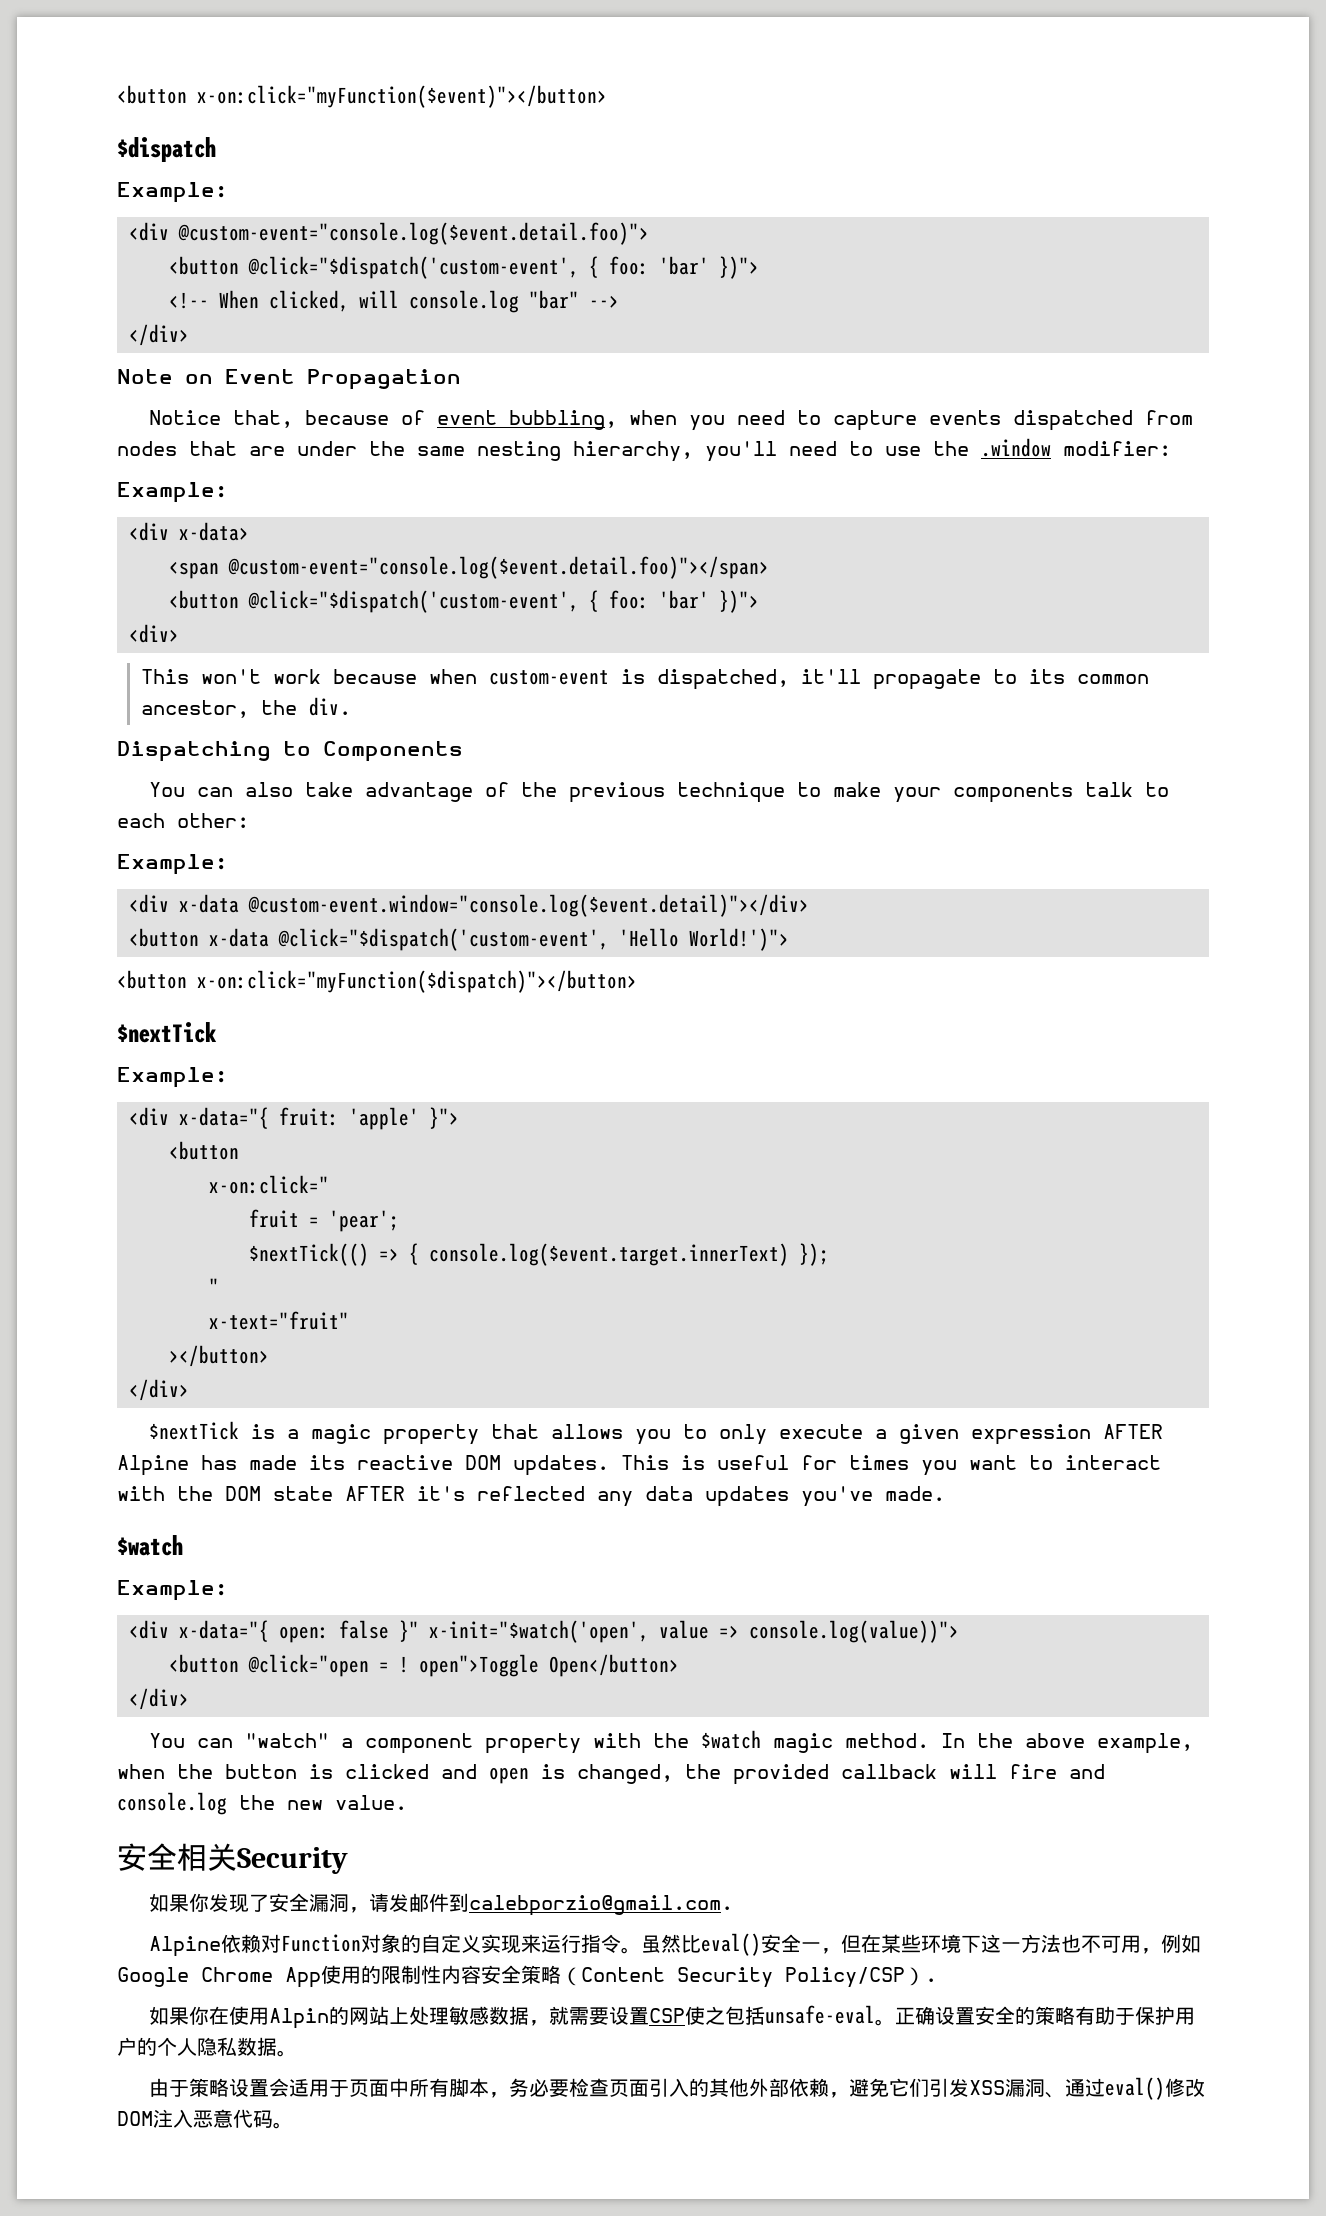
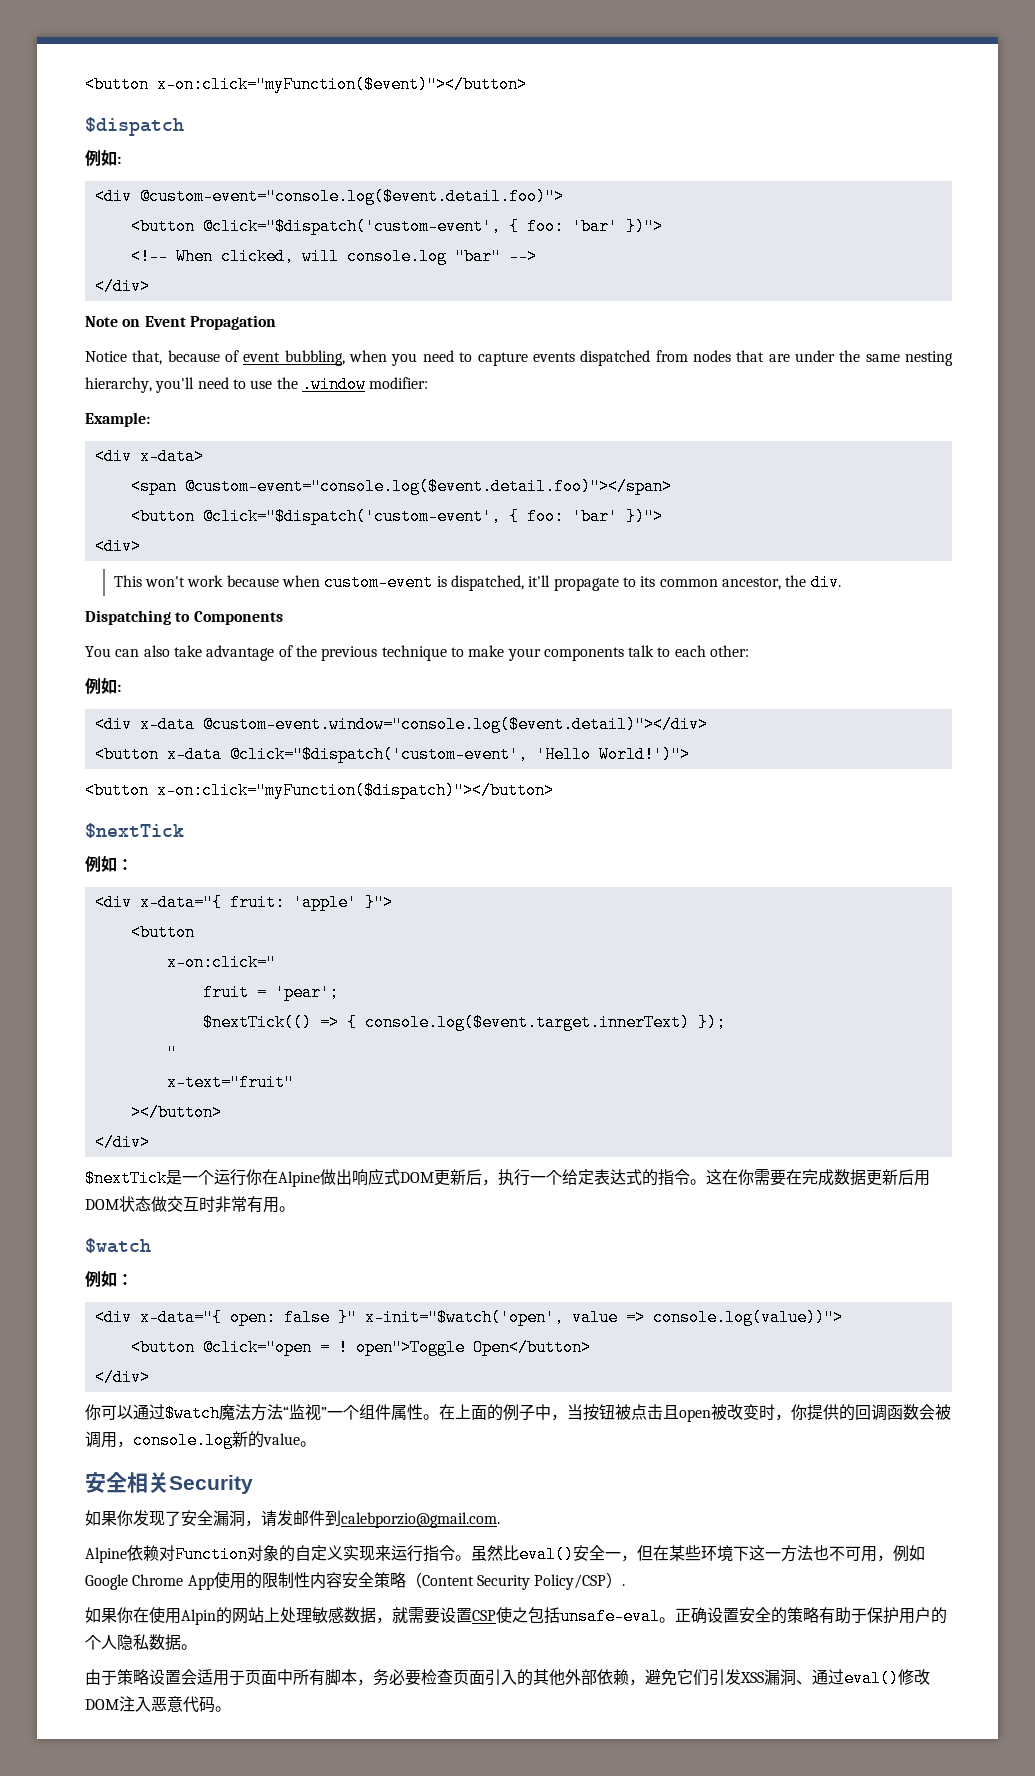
  $dispatch
- Example:
+ 例如:
  You can also take advantage of the previous technique to make your components talk to each other:
- Example:
+ 例如:
  <button x-on:click="myFunction($dispatch)"></button>
  $nextTick
- Example:
+ 例如：
- $nextTick is a magic property that allows you to only execute a given expression AFTER Alpine has made its reactive DOM updates. This is useful for times you want to interact with the DOM state AFTER it's reflected any data updates you've made.
+ $nextTick是一个运行你在Alpine做出响应式DOM更新后，执行一个给定表达式的指令。这在你需要在完成数据更新后用DOM状态做交互时非常有用。
  $watch
- Example:
+ 例如：
- You can "watch" a component property with the $watch magic method. In the above example, when the button is clicked and open is changed, the provided callback will fire and console.log the new value.
+ 你可以通过$watch魔法方法“监视”一个组件属性。在上面的例子中，当按钮被点击且open被改变时，你提供的回调函数会被调用，console.log新的value。

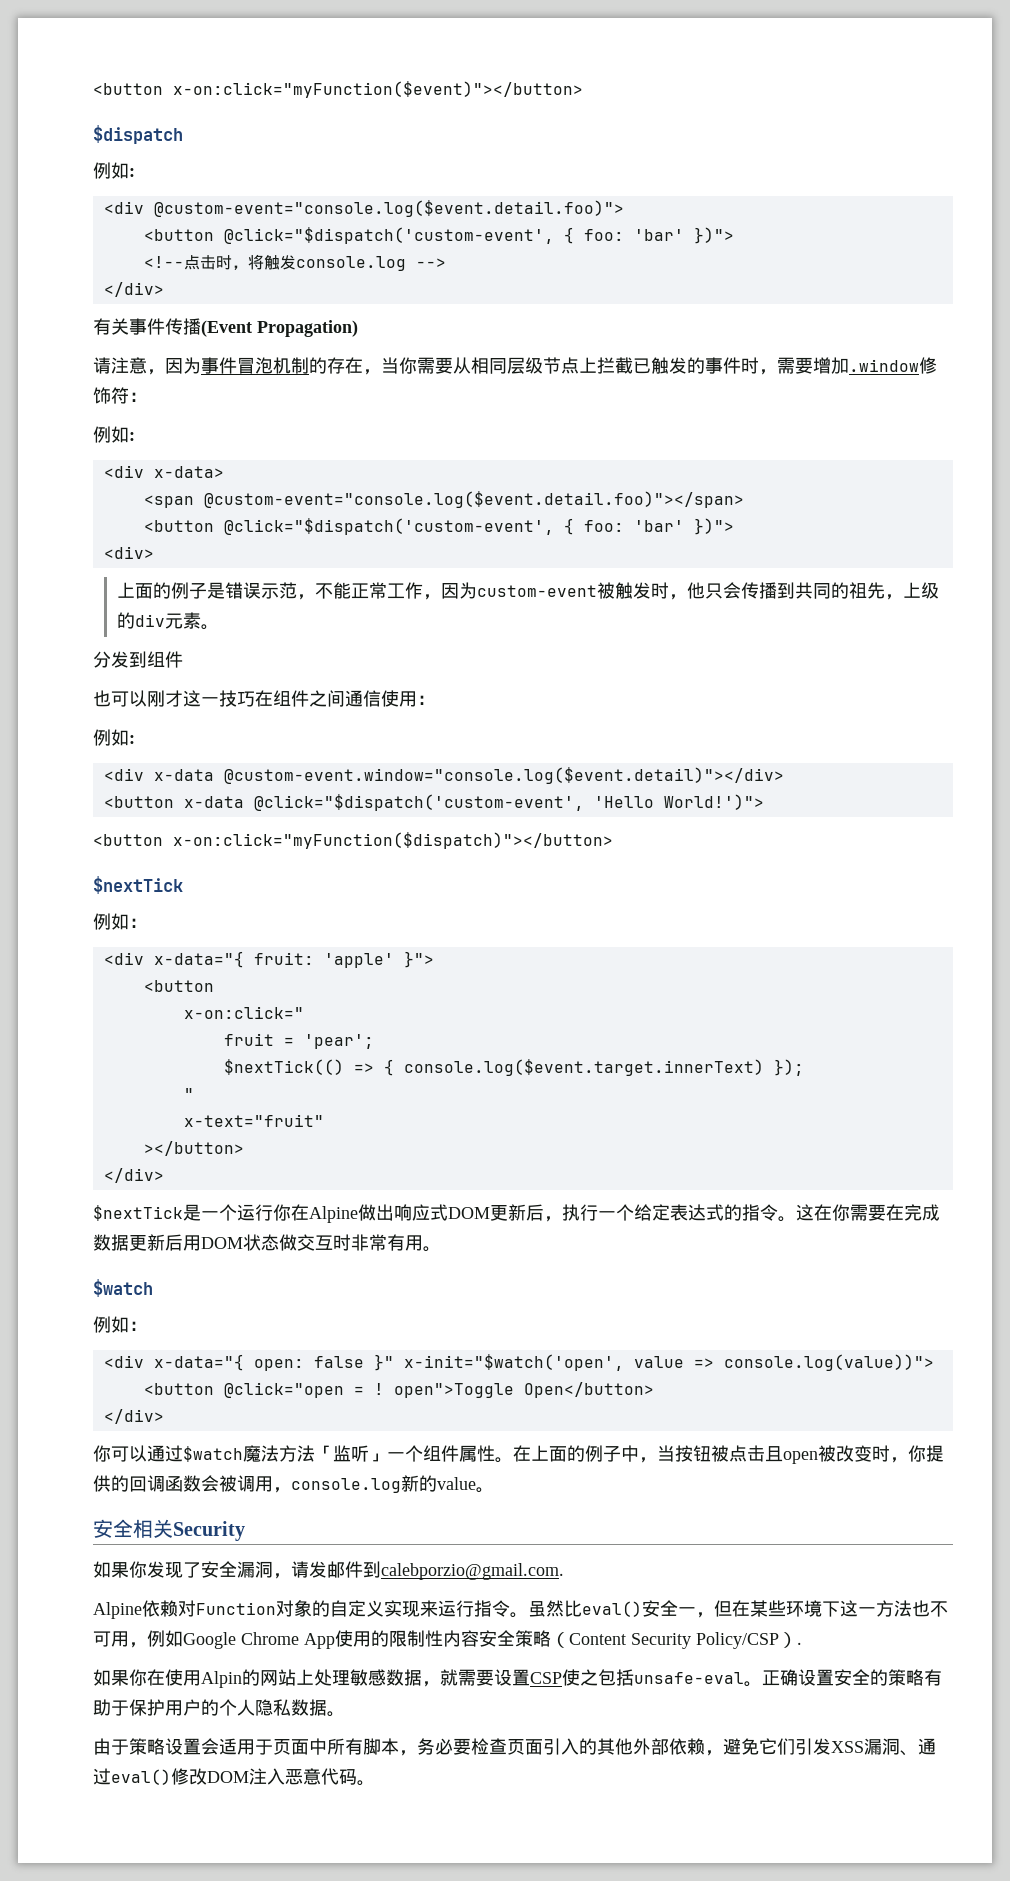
- <!-- When clicked, will console.log "bar" -->
+ <!--点击时，将触发console.log -->
  </div>
- Note on Event Propagation
- Notice that, because of event bubbling, when you need to capture events dispatched from nodes that are under the same nesting hierarchy, you'll need to use the .window modifier:
- Example:
+ 有关事件传播(Event Propagation)
+ 请注意，因为事件冒泡机制的存在，当你需要从相同层级节点上拦截已触发的事件时，需要增加.window修饰符：
+ 例如:
- This won't work because when custom-event is dispatched, it'll propagate to its common ancestor, the div.
- Dispatching to Components
- You can also take advantage of the previous technique to make your components talk to each other:
+ 上面的例子是错误示范，不能正常工作，因为custom-event被触发时，他只会传播到共同的祖先，上级的div元素。
+ 分发到组件
+ 也可以刚才这一技巧在组件之间通信使用：
- 你可以通过$watch魔法方法“监视”一个组件属性。
+ 你可以通过$watch魔法方法「监听」一个组件属性。

